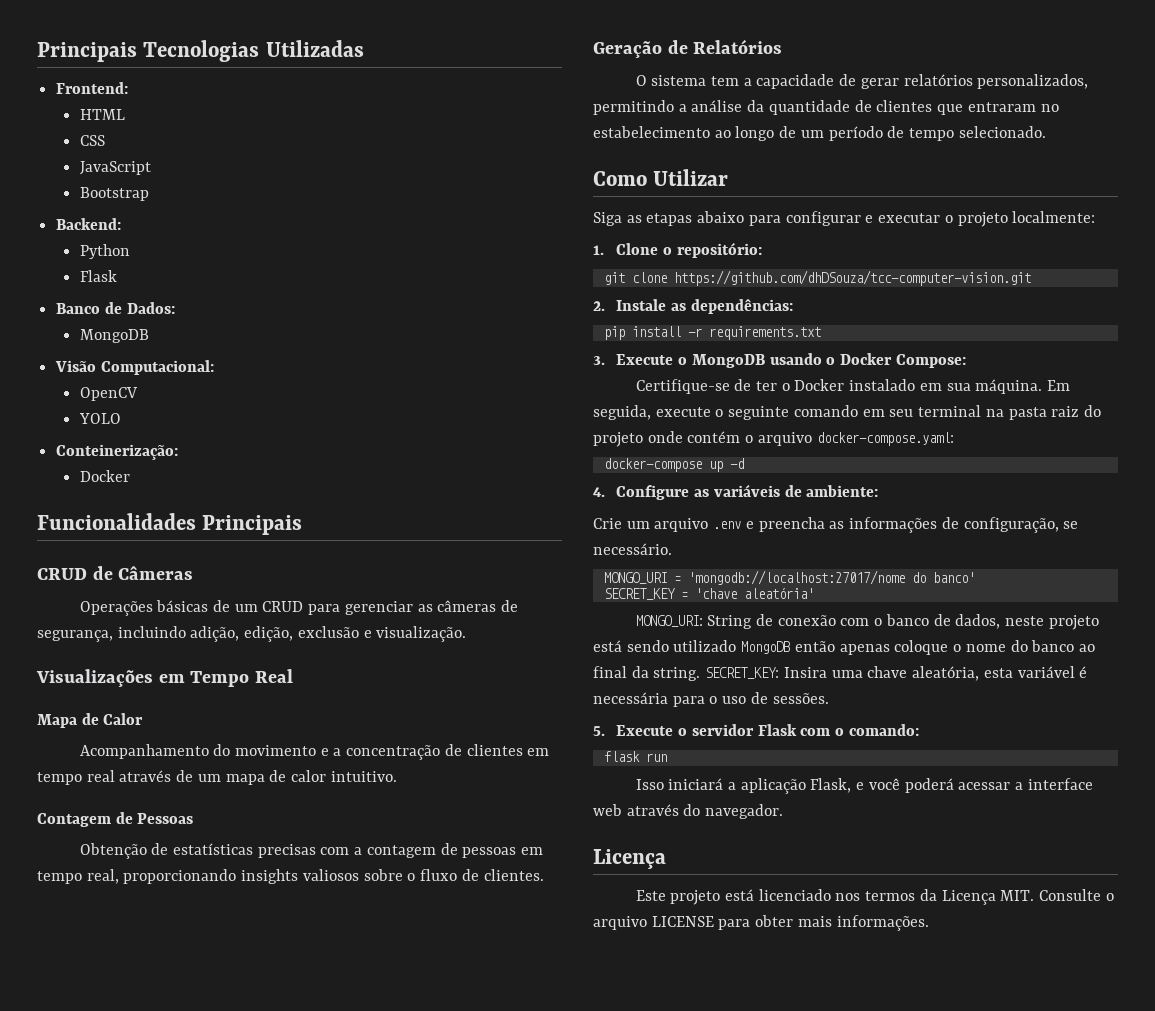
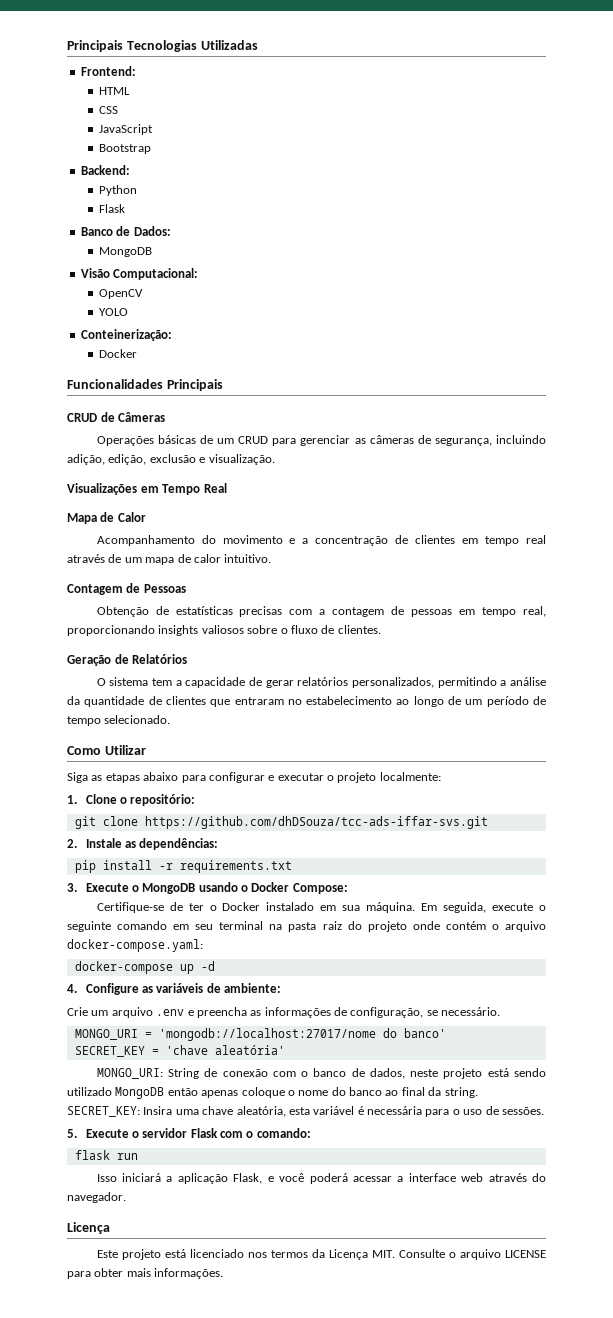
- git clone https://github.com/dhDSouza/tcc-computer-vision.git
+ git clone https://github.com/dhDSouza/tcc-ads-iffar-svs.git

